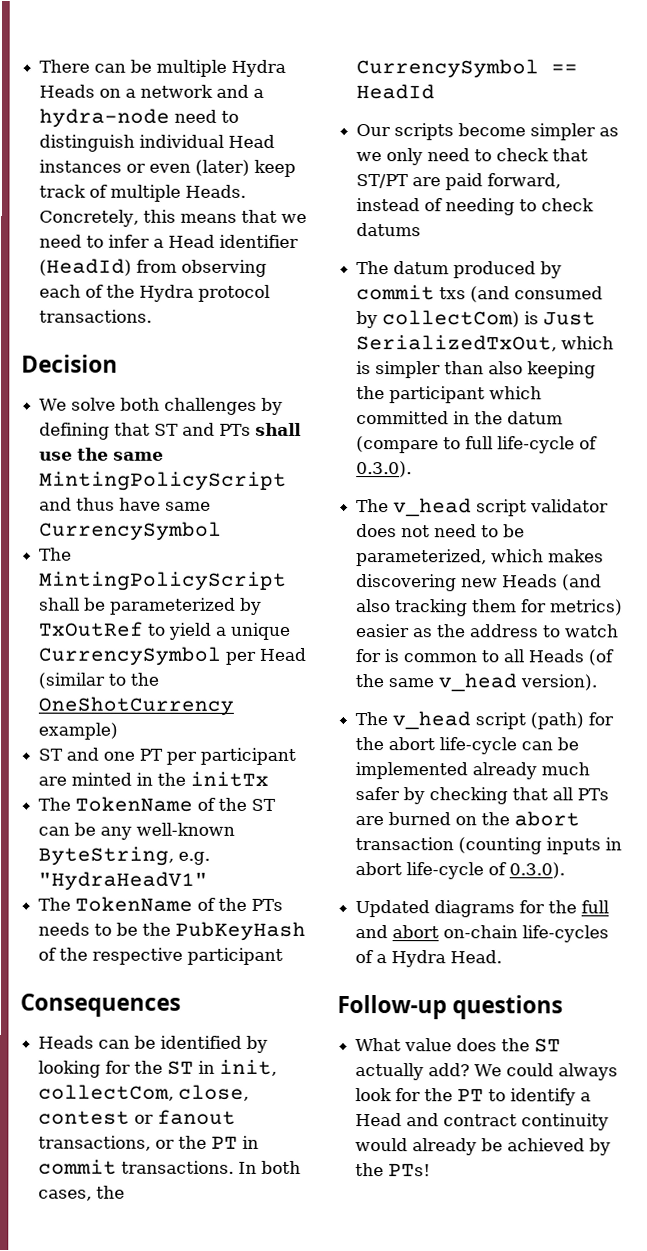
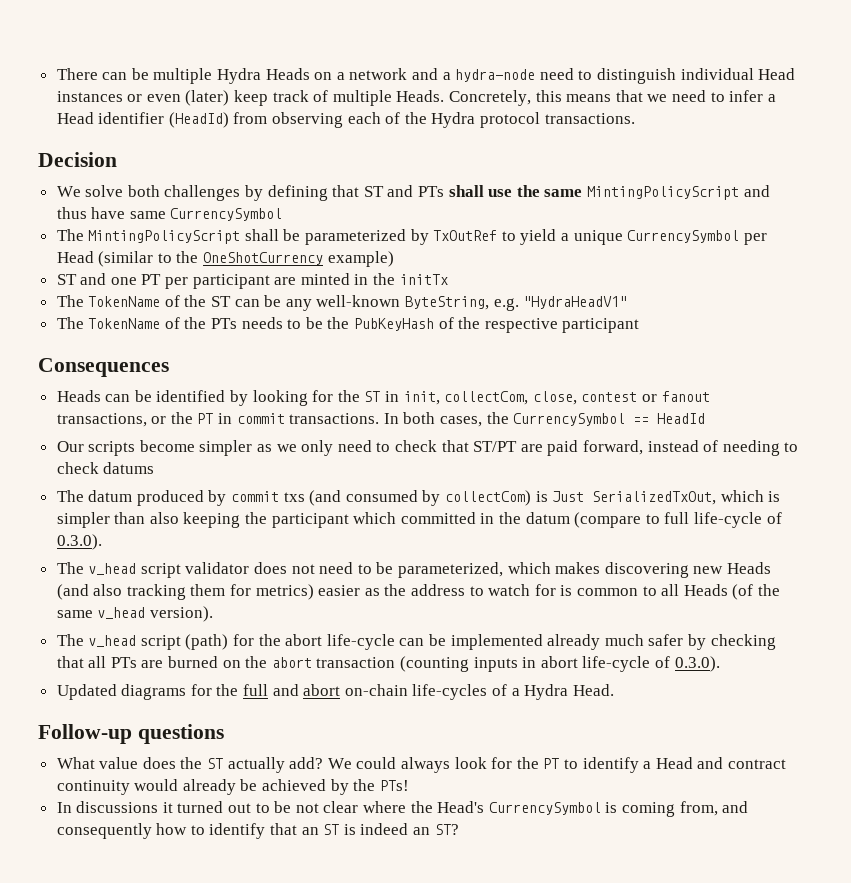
+ In discussions it turned out to be not clear where the Head's CurrencySymbol is coming from, and consequently how to identify that an ST is indeed an ST?

